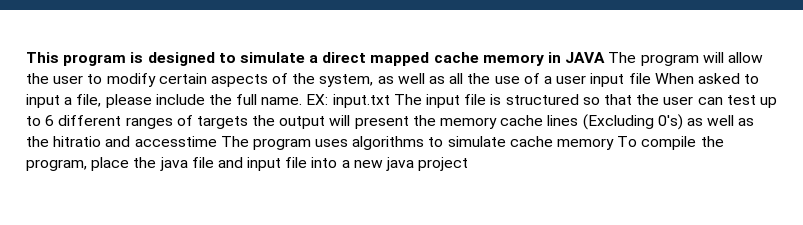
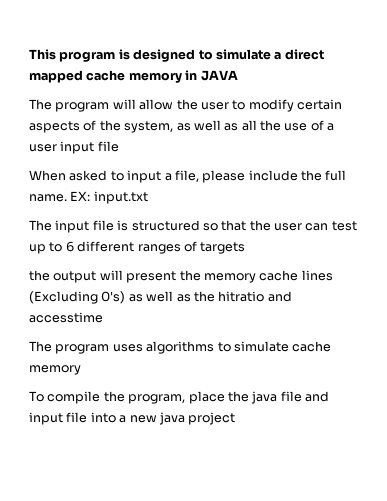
- This program is designed to simulate a direct mapped cache memory in JAVA The program will allow the user to modify certain aspects of the system, as well as all the use of a user input file When asked to input a file, please include the full name.
+ This program is designed to simulate a direct mapped cache memory in JAVA
+ The program will allow the user to modify certain aspects of the system, as well as all the use of a user input file
+ When asked to input a file, please include the full name.
- input.txt The input file is structured so that the user can test up to 6 different ranges of targets the output will present the memory cache lines (Excluding 0's) as well as the hitratio and accesstime The program uses algorithms to simulate cache memory To compile the program, place the java file and input file into a new java project
+ input.txt
+ The input file is structured so that the user can test up to 6 different ranges of targets
+ the output will present the memory cache lines (Excluding 0's) as well as the hitratio and accesstime
+ The program uses algorithms to simulate cache memory
+ To compile the program, place the java file and input file into a new java project

